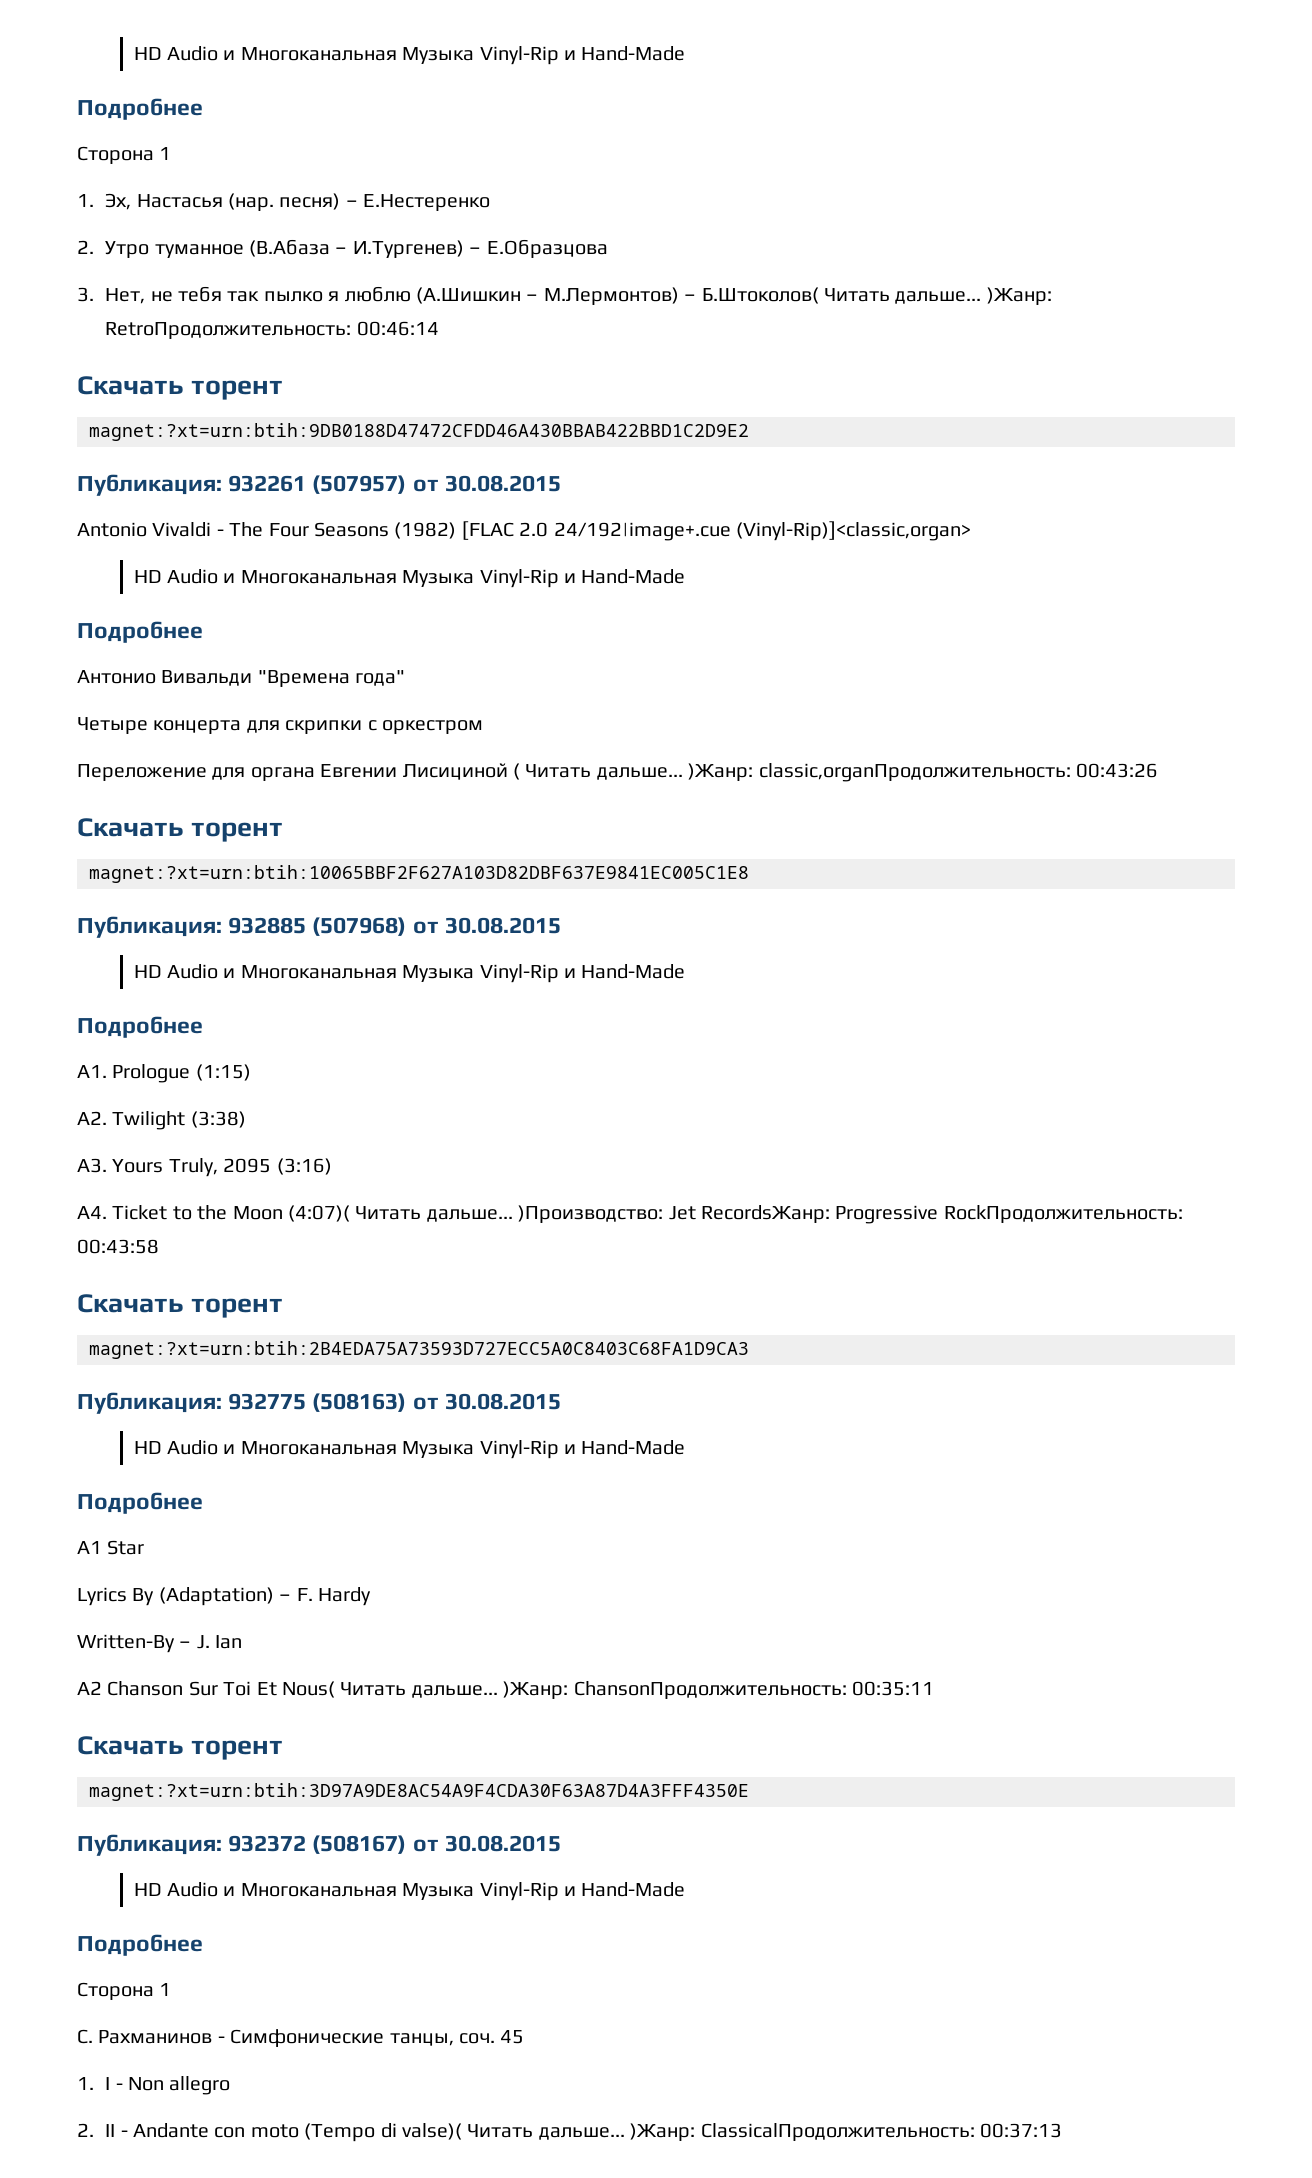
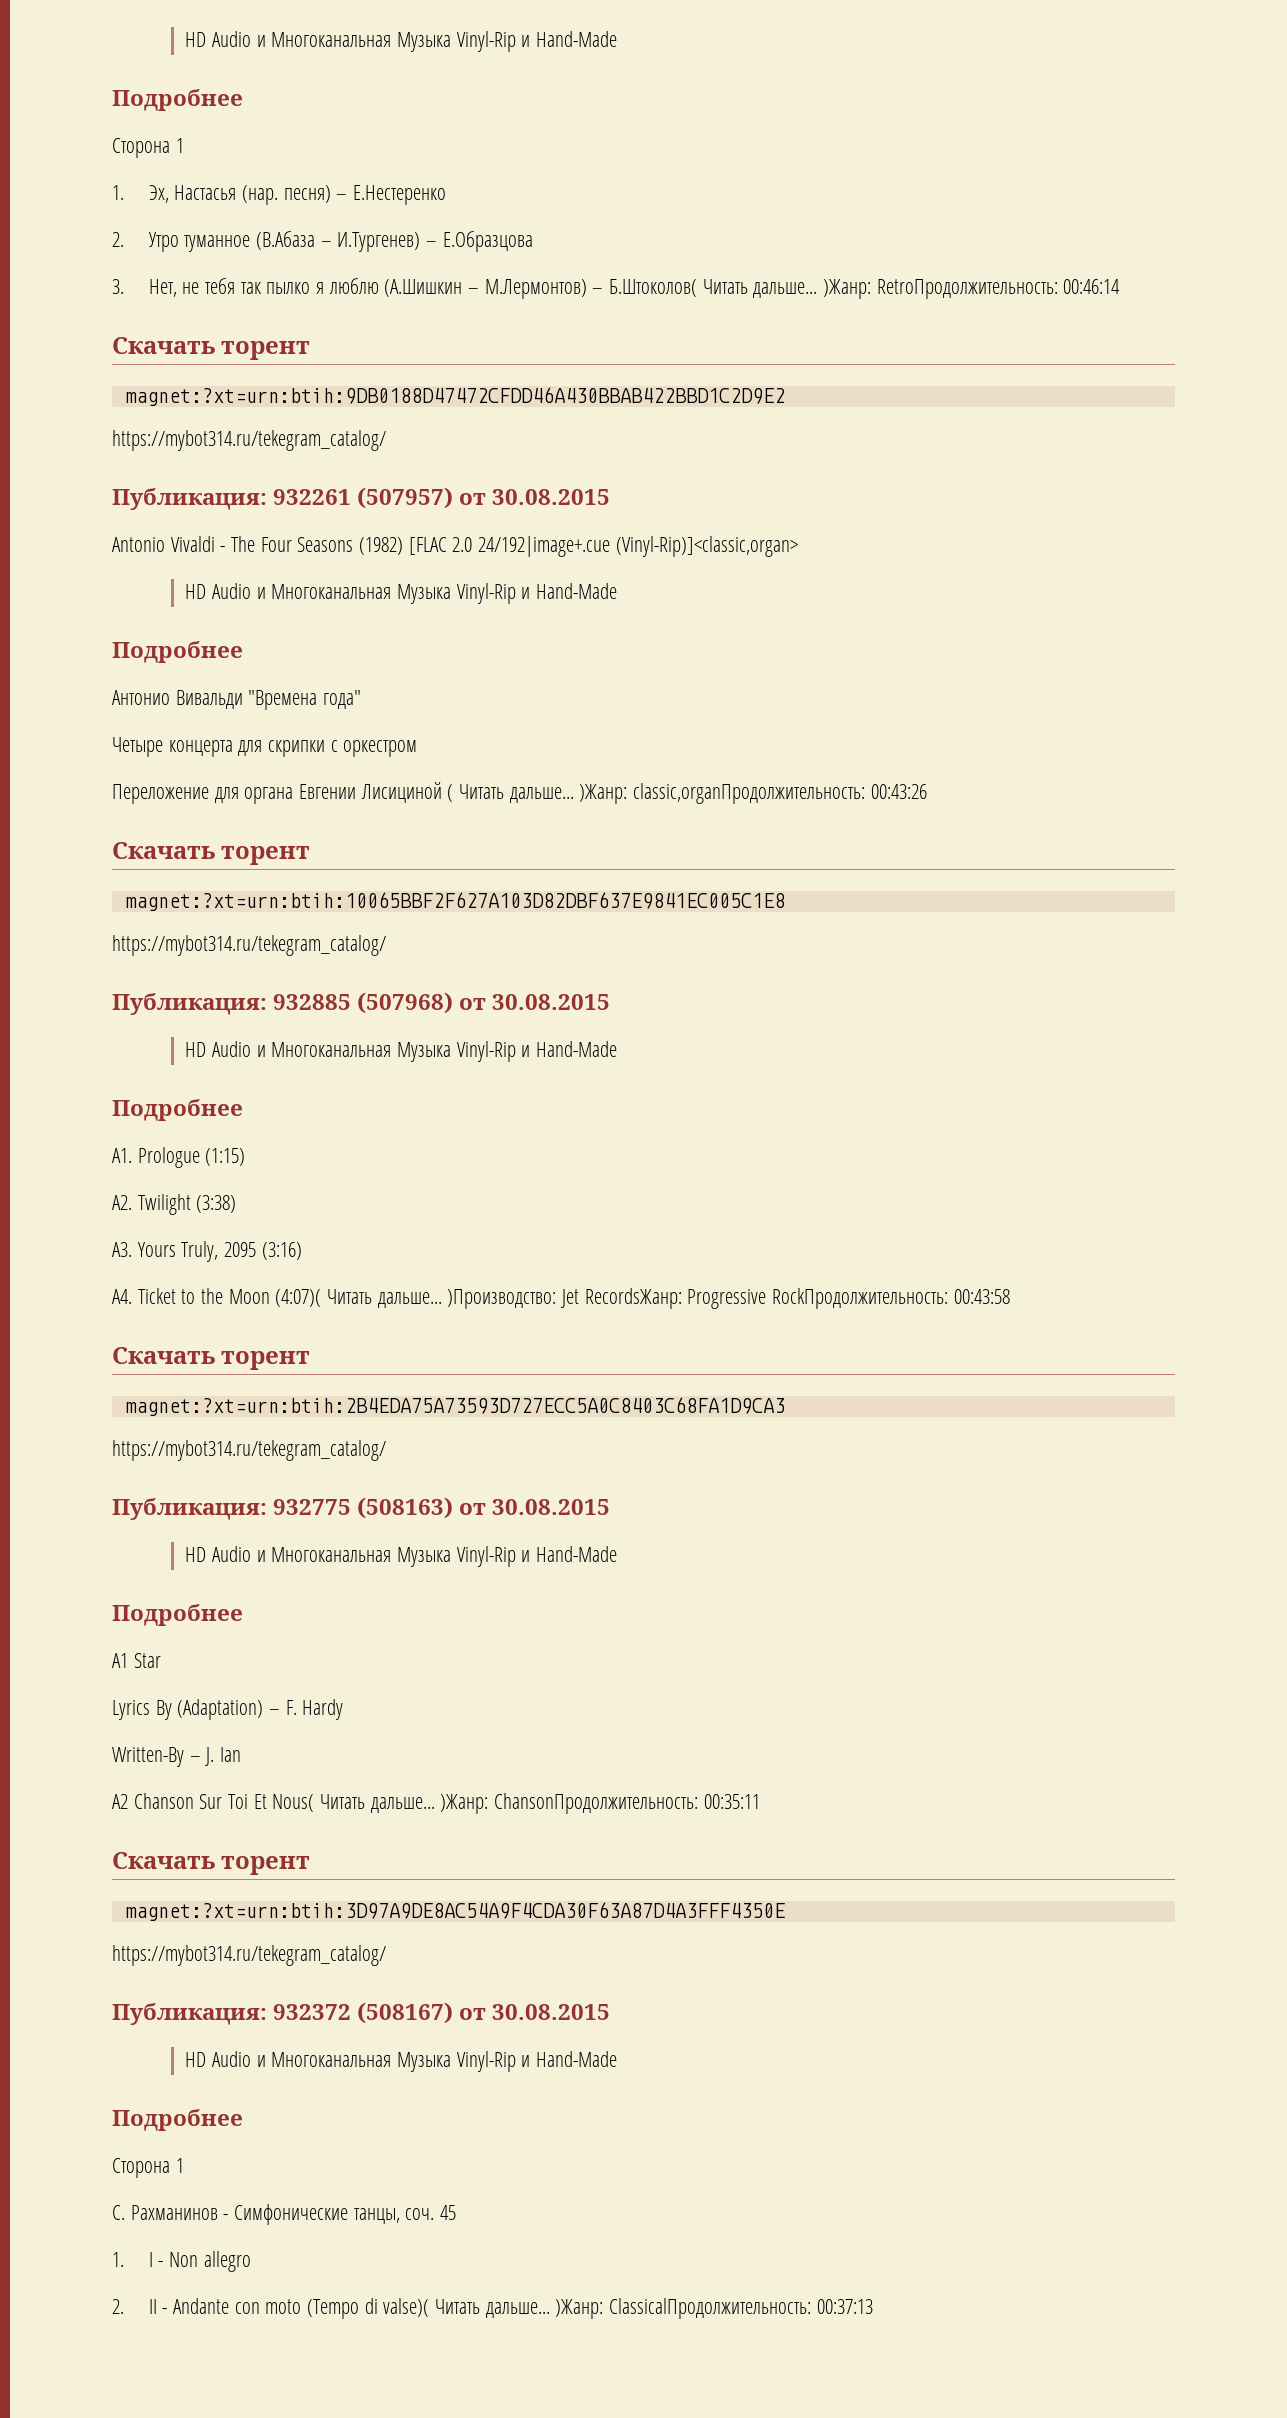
  magnet:?xt=urn:btih:9DB0188D47472CFDD46A430BBAB422BBD1C2D9E2
+ https://mybot314.ru/tekegram_catalog/
  magnet:?xt=urn:btih:10065BBF2F627A103D82DBF637E9841EC005C1E8
+ https://mybot314.ru/tekegram_catalog/
  magnet:?xt=urn:btih:2B4EDA75A73593D727ECC5A0C8403C68FA1D9CA3
+ https://mybot314.ru/tekegram_catalog/
  magnet:?xt=urn:btih:3D97A9DE8AC54A9F4CDA30F63A87D4A3FFF4350E
+ https://mybot314.ru/tekegram_catalog/

